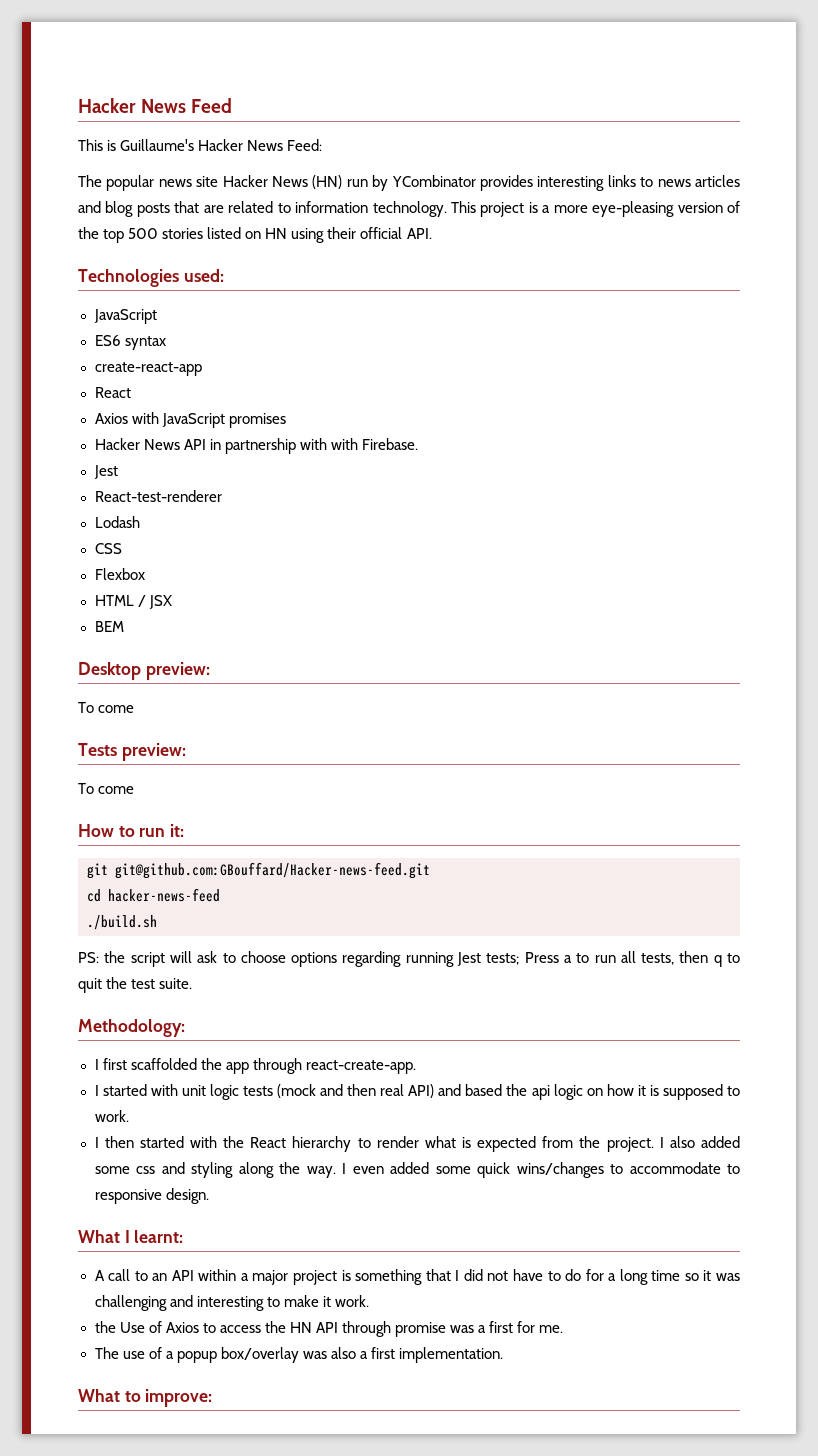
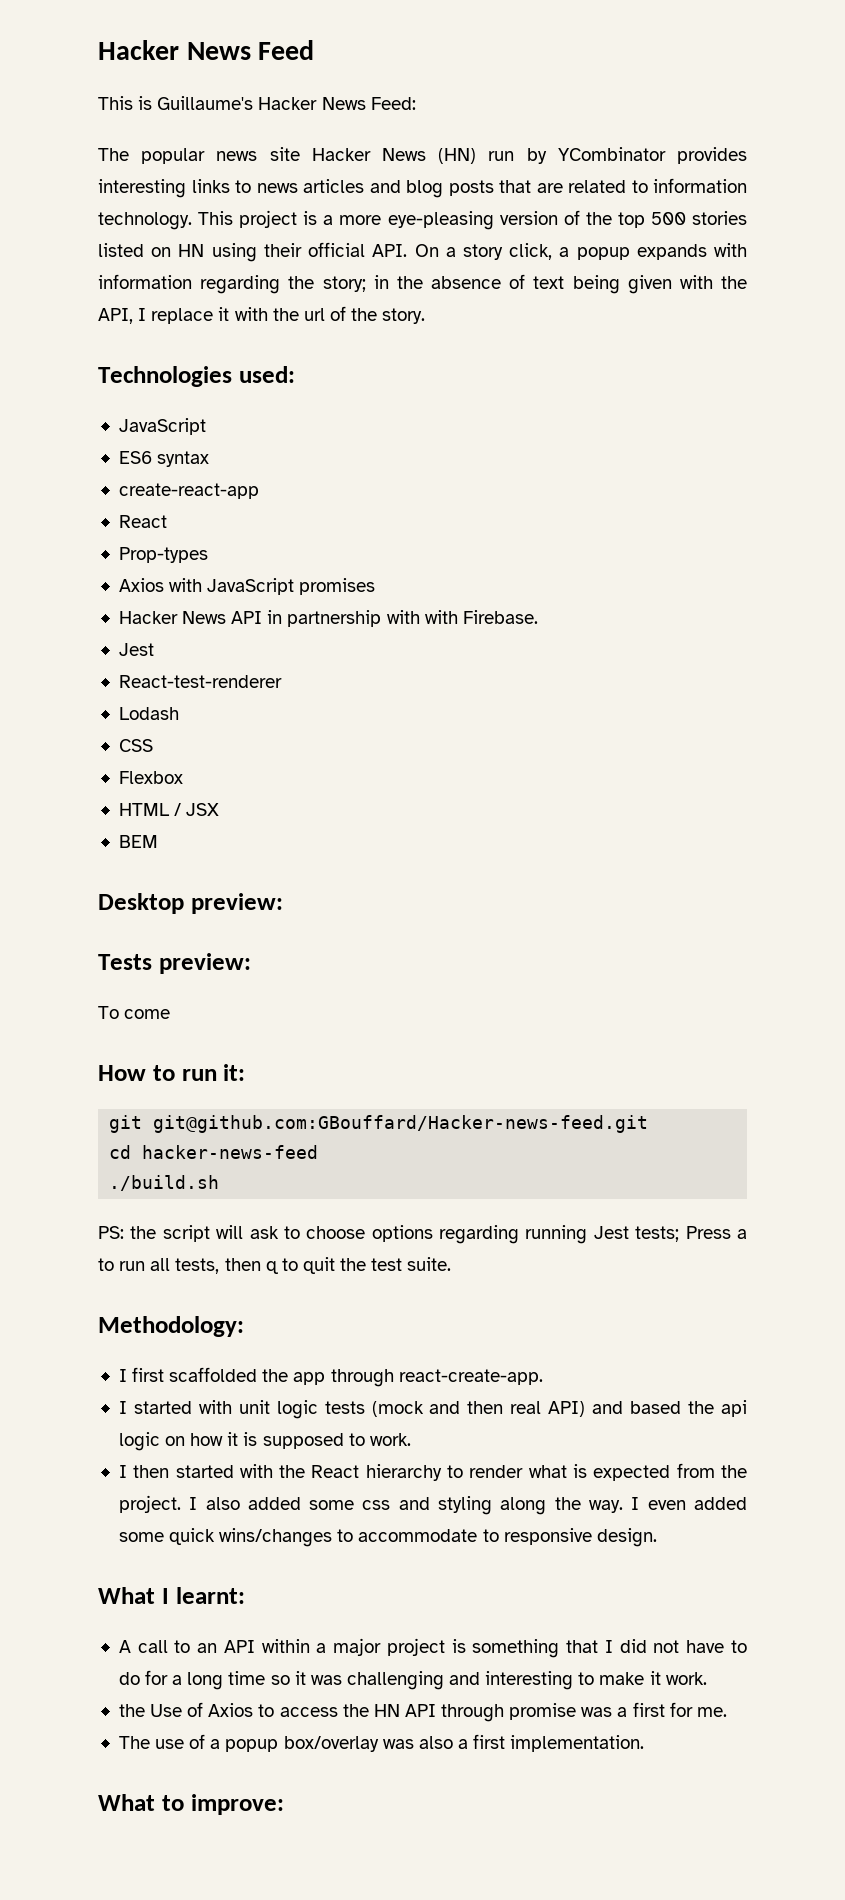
- This project is a more eye-pleasing version of the top 500 stories listed on HN using their official API.
+ This project is a more eye-pleasing version of the top 500 stories listed on HN using their official API. On a story click, a popup expands with information regarding the story; in the absence of text being given with the API, I replace it with the url of the story.
+ Prop-types
  Desktop preview:
- To come

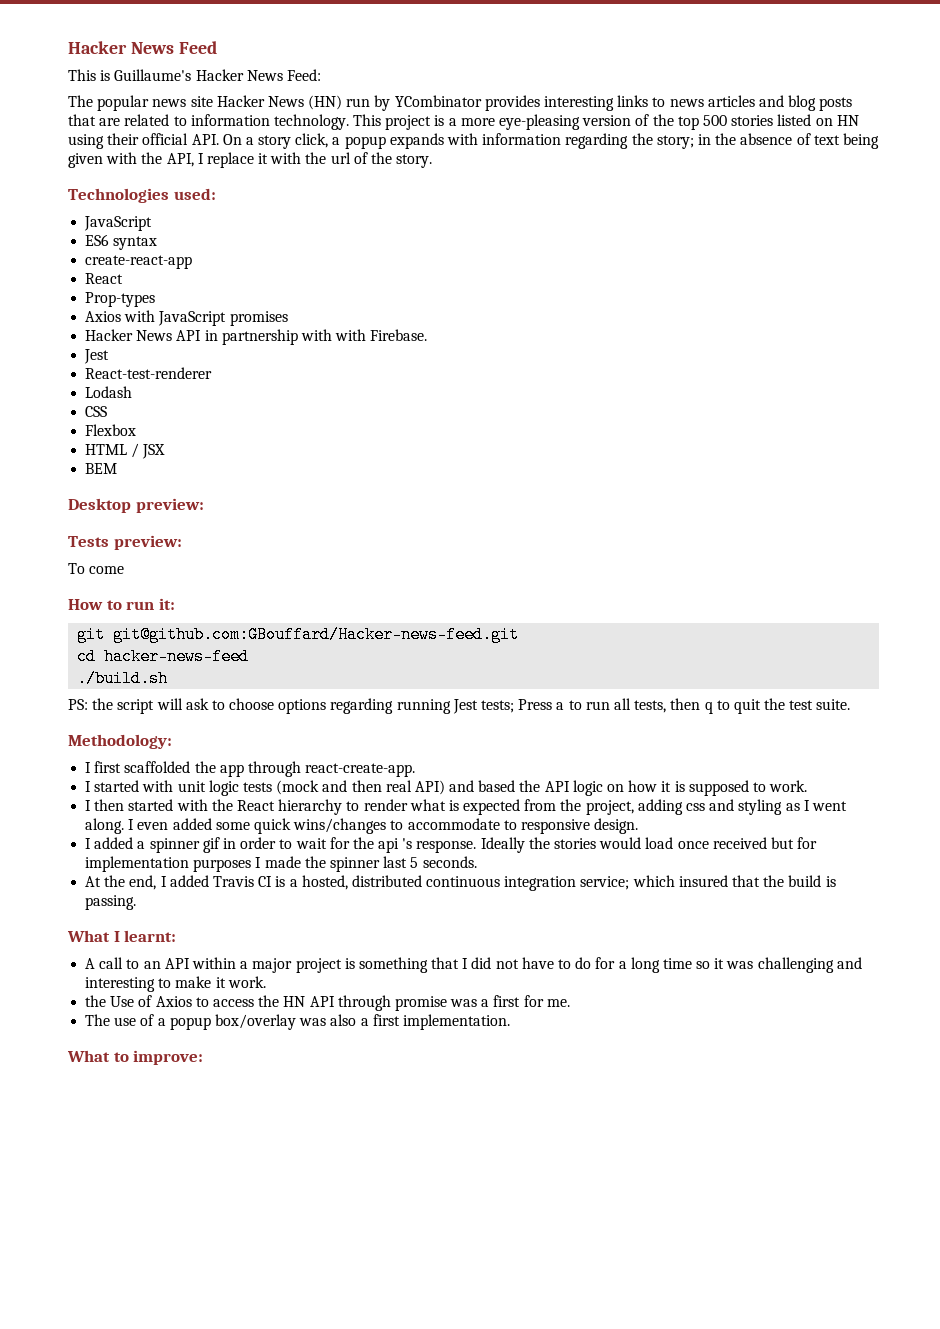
- I started with unit logic tests (mock and then real API) and based the api logic on how it is supposed to work.
+ I started with unit logic tests (mock and then real API) and based the API logic on how it is supposed to work.
- I then started with the React hierarchy to render what is expected from the project. I also added some css and styling along the way.
+ I then started with the React hierarchy to render what is expected from the project, adding css and styling as I went along.
+ I added a spinner gif in order to wait for the api 's response. Ideally the stories would load once received but for implementation purposes I made the spinner last 5 seconds.
+ At the end, I added Travis CI is a hosted, distributed continuous integration service; which insured that the build is passing.

